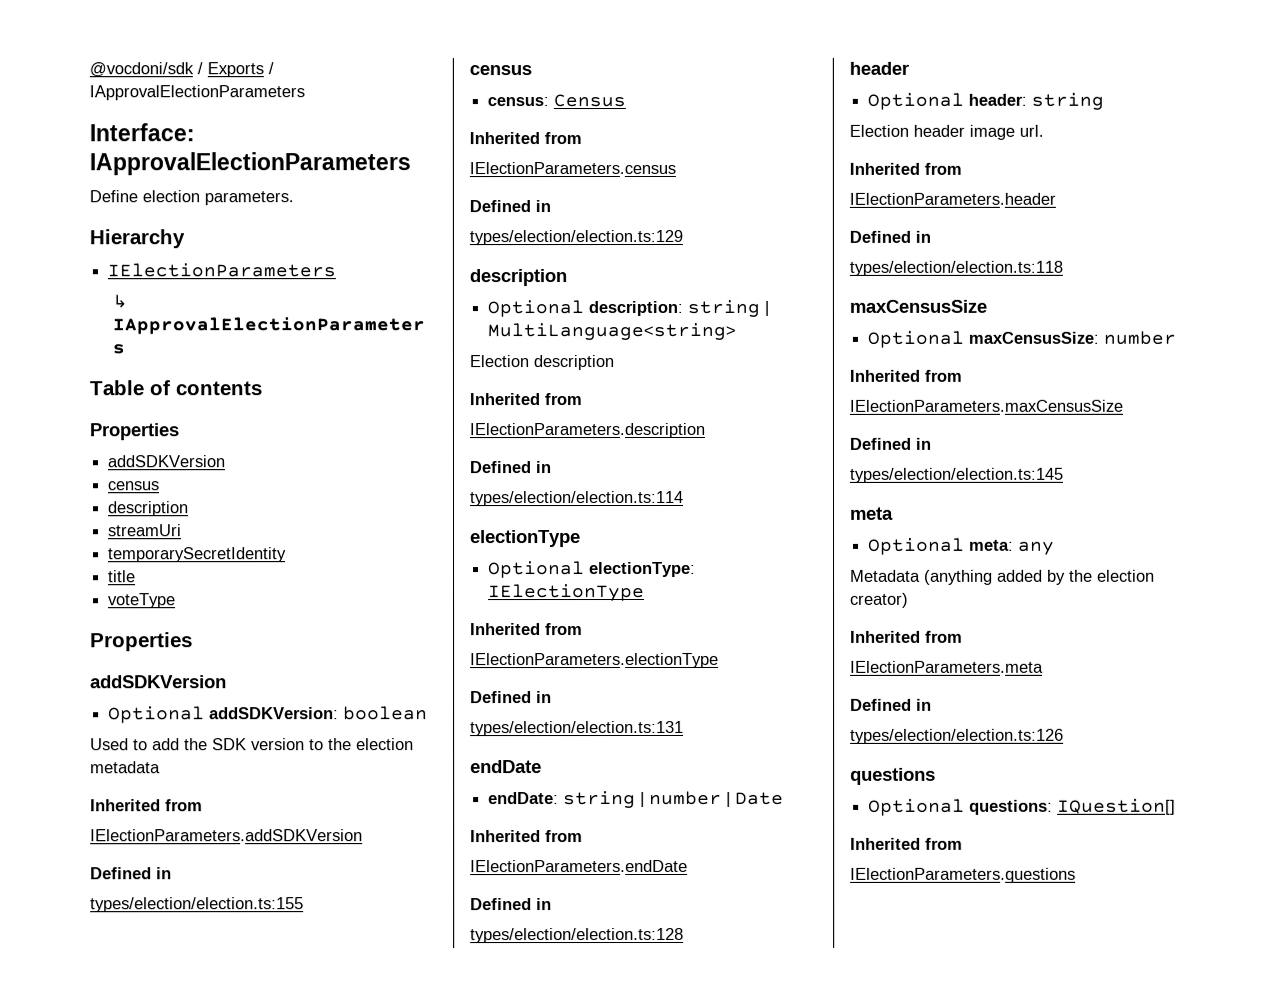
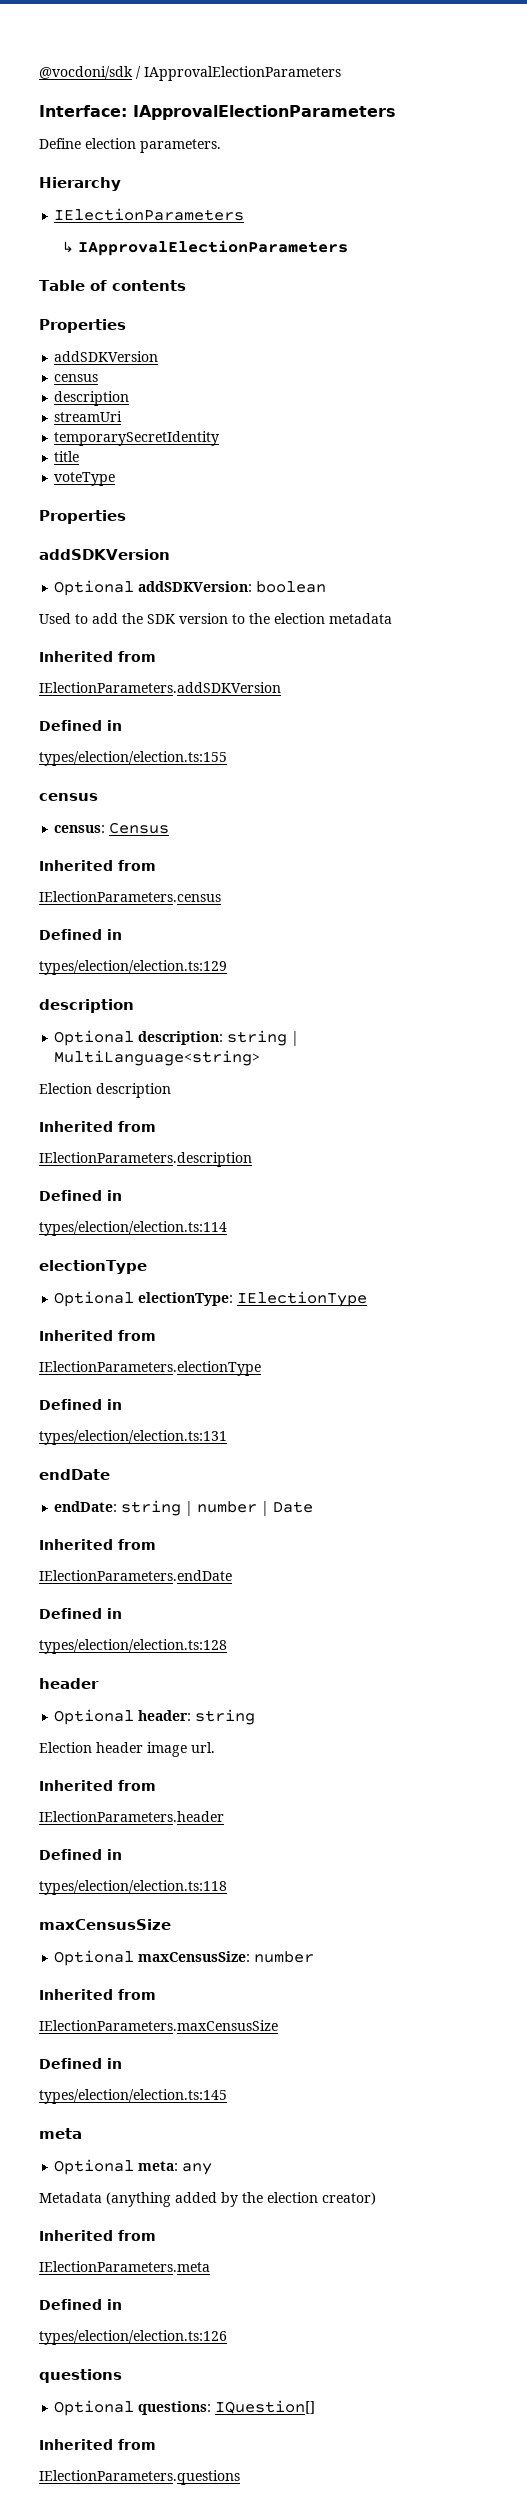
- @vocdoni/sdk / Exports / IApprovalElectionParameters
+ @vocdoni/sdk / IApprovalElectionParameters

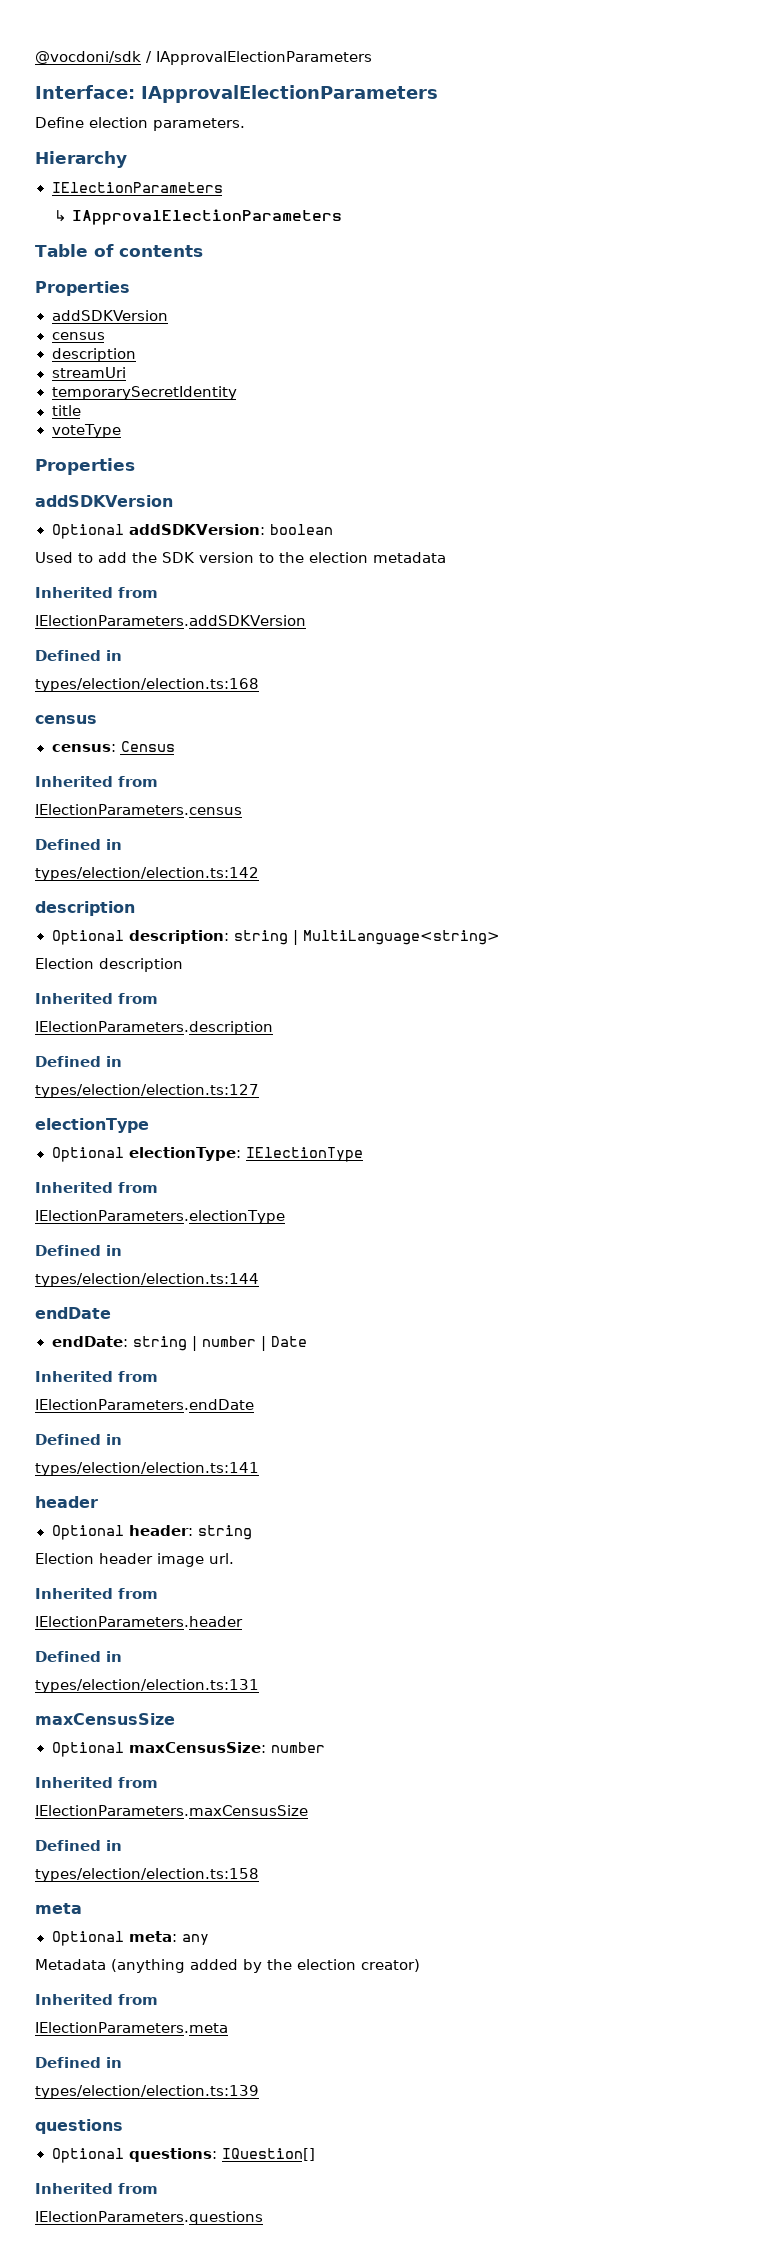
- types/election/election.ts:155
+ types/election/election.ts:168
- types/election/election.ts:129
+ types/election/election.ts:142
- types/election/election.ts:114
+ types/election/election.ts:127
- types/election/election.ts:131
+ types/election/election.ts:144
- types/election/election.ts:128
+ types/election/election.ts:141
- types/election/election.ts:118
+ types/election/election.ts:131
- types/election/election.ts:145
+ types/election/election.ts:158
- types/election/election.ts:126
+ types/election/election.ts:139

